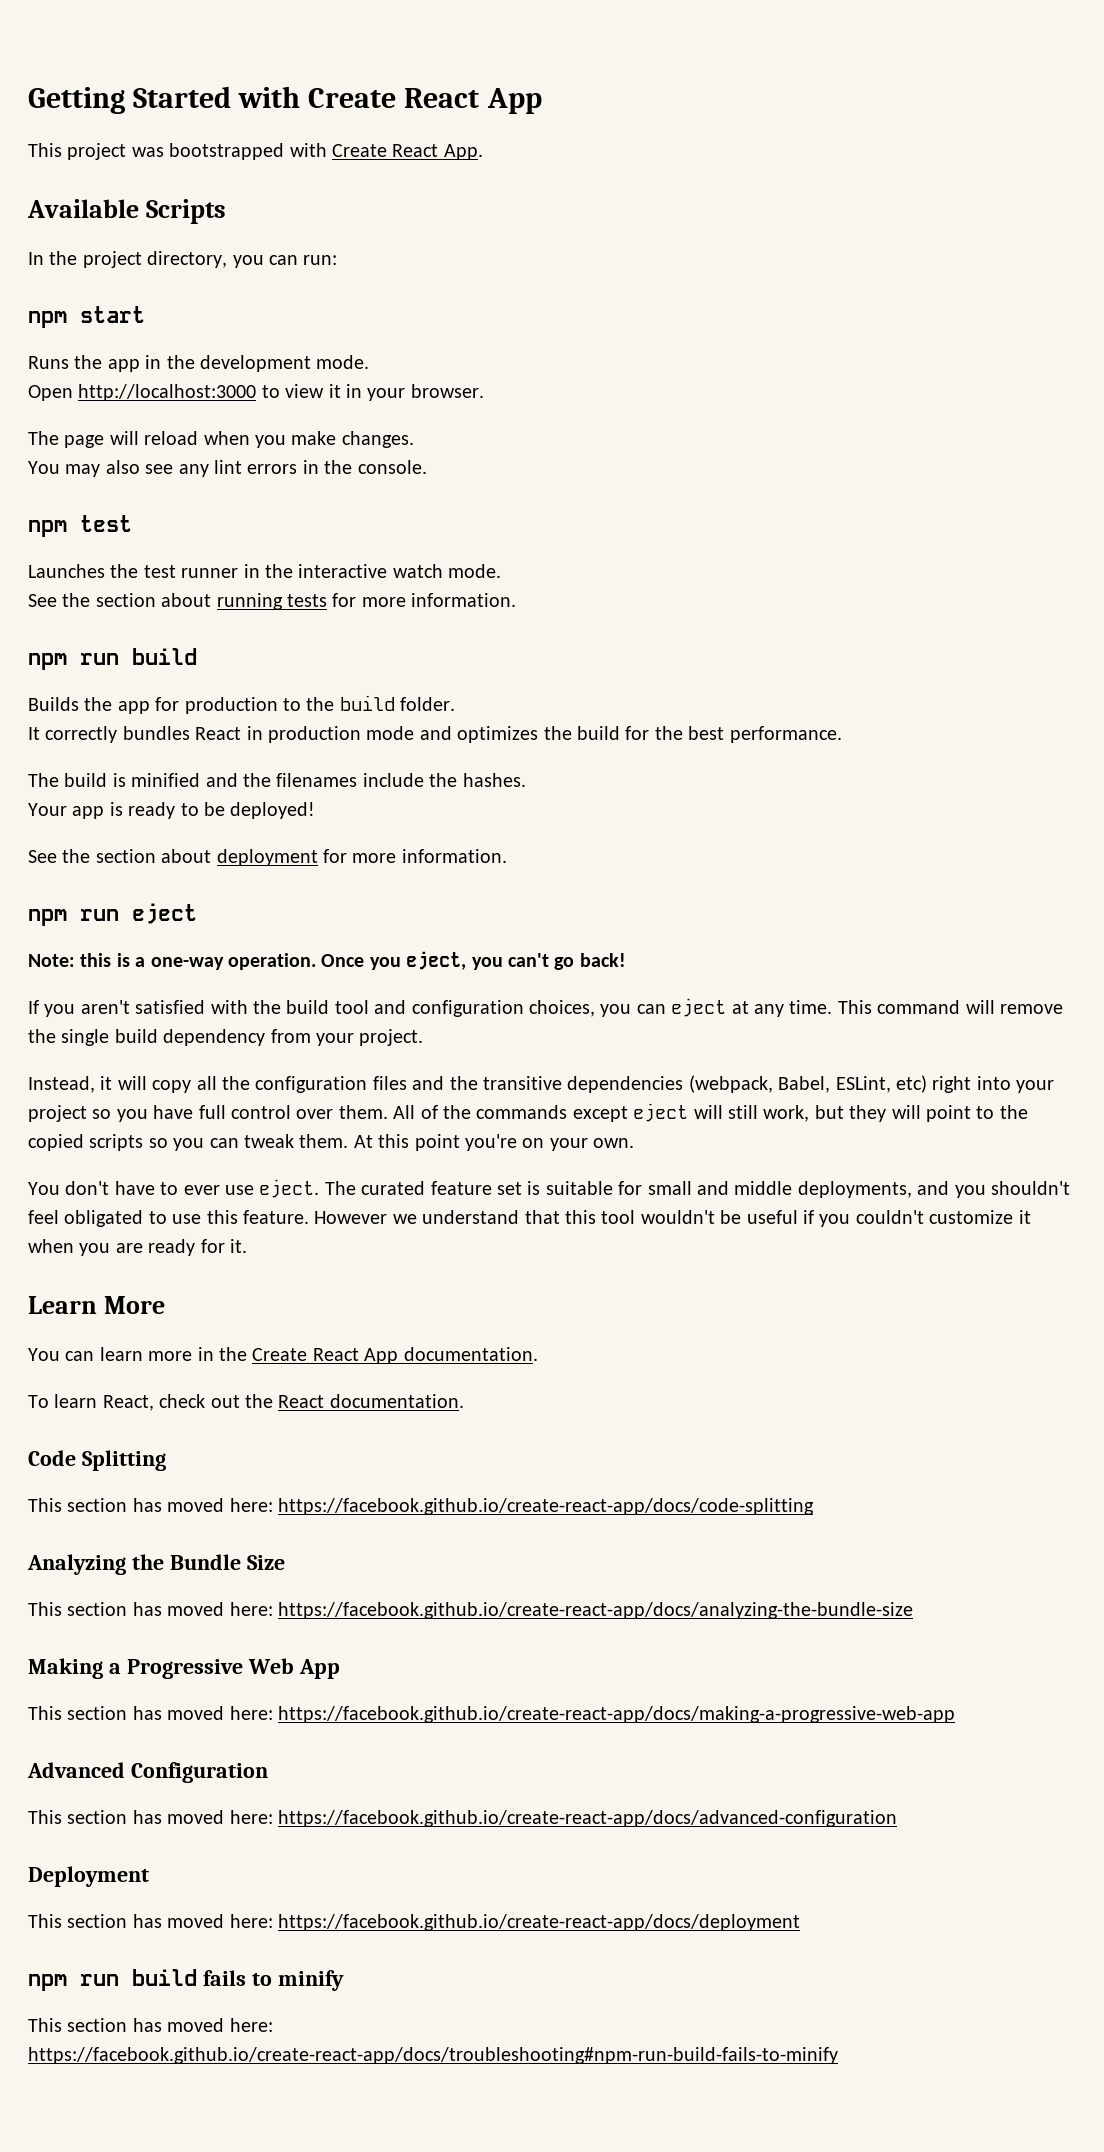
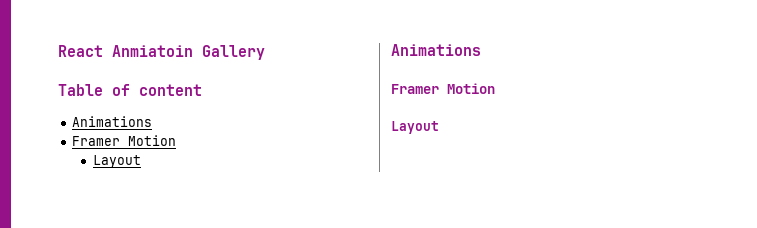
- Getting Started with Create React App
- This project was bootstrapped with Create React App.
- Available Scripts
- In the project directory, you can run:
- npm start
- Runs the app in the development mode.
- Open http://localhost:3000 to view it in your browser.
- The page will reload when you make changes.
- You may also see any lint errors in the console.
- npm test
- Launches the test runner in the interactive watch mode.
- See the section about running tests for more information.
- npm run build
- Builds the app for production to the build folder.
- It correctly bundles React in production mode and optimizes the build for the best performance.
- The build is minified and the filenames include the hashes.
- Your app is ready to be deployed!
- See the section about deployment for more information.
- npm run eject
- Note: this is a one-way operation. Once you eject, you can't go back!
- If you aren't satisfied with the build tool and configuration choices, you can eject at any time. This command will remove the single build dependency from your project.
- Instead, it will copy all the configuration files and the transitive dependencies (webpack, Babel, ESLint, etc) right into your project so you have full control over them. All of the commands except eject will still work, but they will point to the copied scripts so you can tweak them. At this point you're on your own.
- You don't have to ever use eject. The curated feature set is suitable for small and middle deployments, and you shouldn't feel obligated to use this feature. However we understand that this tool wouldn't be useful if you couldn't customize it when you are ready for it.
- Learn More
- You can learn more in the Create React App documentation.
- To learn React, check out the React documentation.
- Code Splitting
- This section has moved here: https://facebook.github.io/create-react-app/docs/code-splitting
- Analyzing the Bundle Size
- This section has moved here: https://facebook.github.io/create-react-app/docs/analyzing-the-bundle-size
- Making a Progressive Web App
- This section has moved here: https://facebook.github.io/create-react-app/docs/making-a-progressive-web-app
- Advanced Configuration
- This section has moved here: https://facebook.github.io/create-react-app/docs/advanced-configuration
- Deployment
- This section has moved here: https://facebook.github.io/create-react-app/docs/deployment
- npm run build fails to minify
- This section has moved here: https://facebook.github.io/create-react-app/docs/troubleshooting#npm-run-build-fails-to-minify
+ React Anmiatoin Gallery
+ Table of content
+ Animations
+ Framer Motion
+ Layout
+ Animations
+ Framer Motion
+ Layout

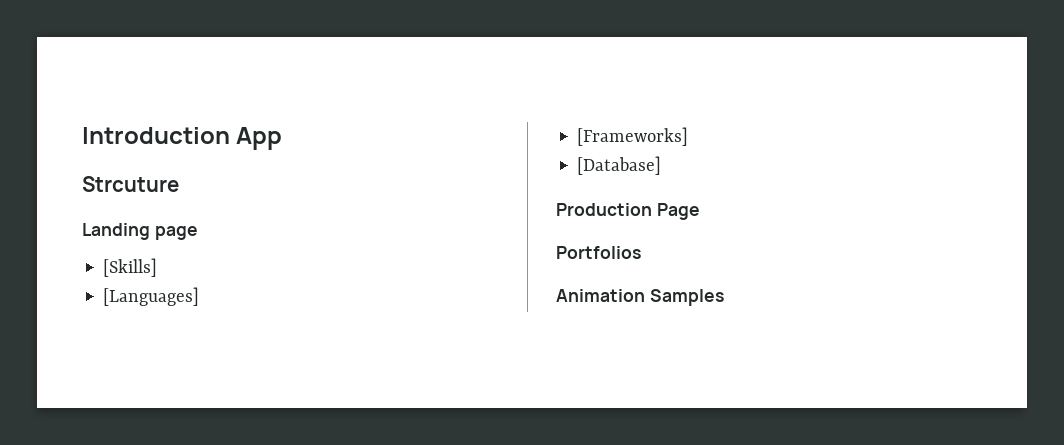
- React Anmiatoin Gallery
- Table of content
- Animations
- Framer Motion
- Layout
- Animations
- Framer Motion
- Layout
+ Introduction App
+ Strcuture
+ Landing page
+ [Skills]
+ [Languages]
+ [Frameworks]
+ [Database]
+ Production Page
+ Portfolios
+ Animation Samples

